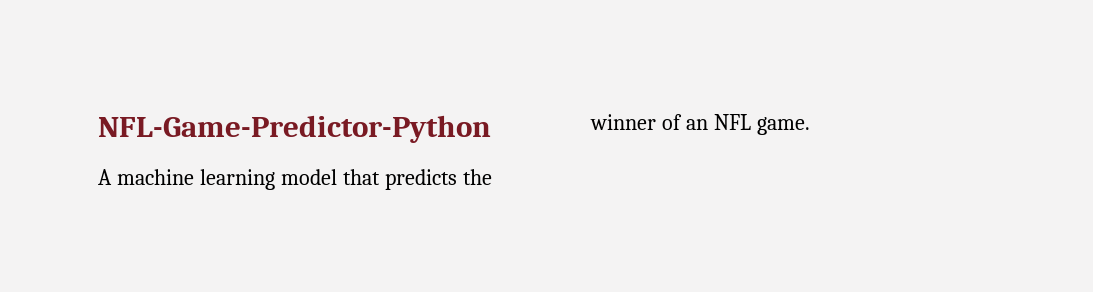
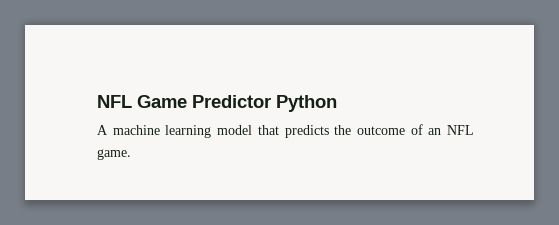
- NFL-Game-Predictor-Python
+ NFL Game Predictor Python
- A machine learning model that predicts the winner of an NFL game.
+ A machine learning model that predicts the outcome of an NFL game.

